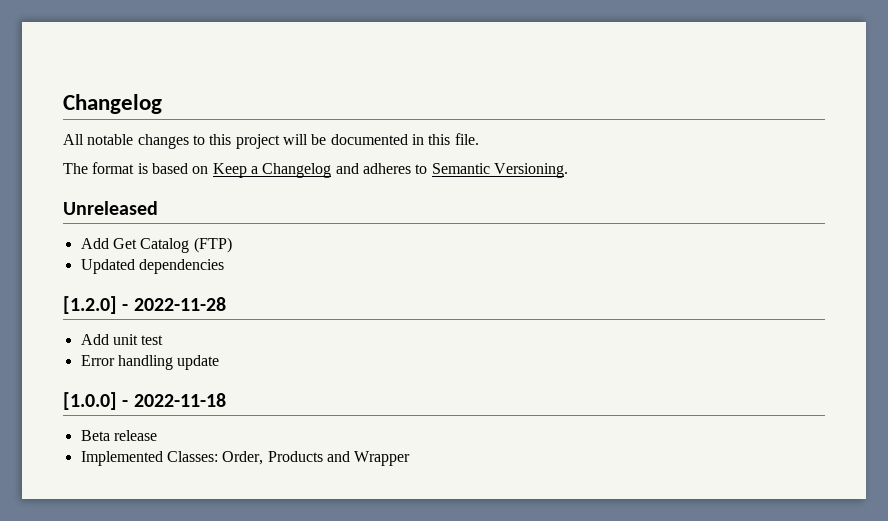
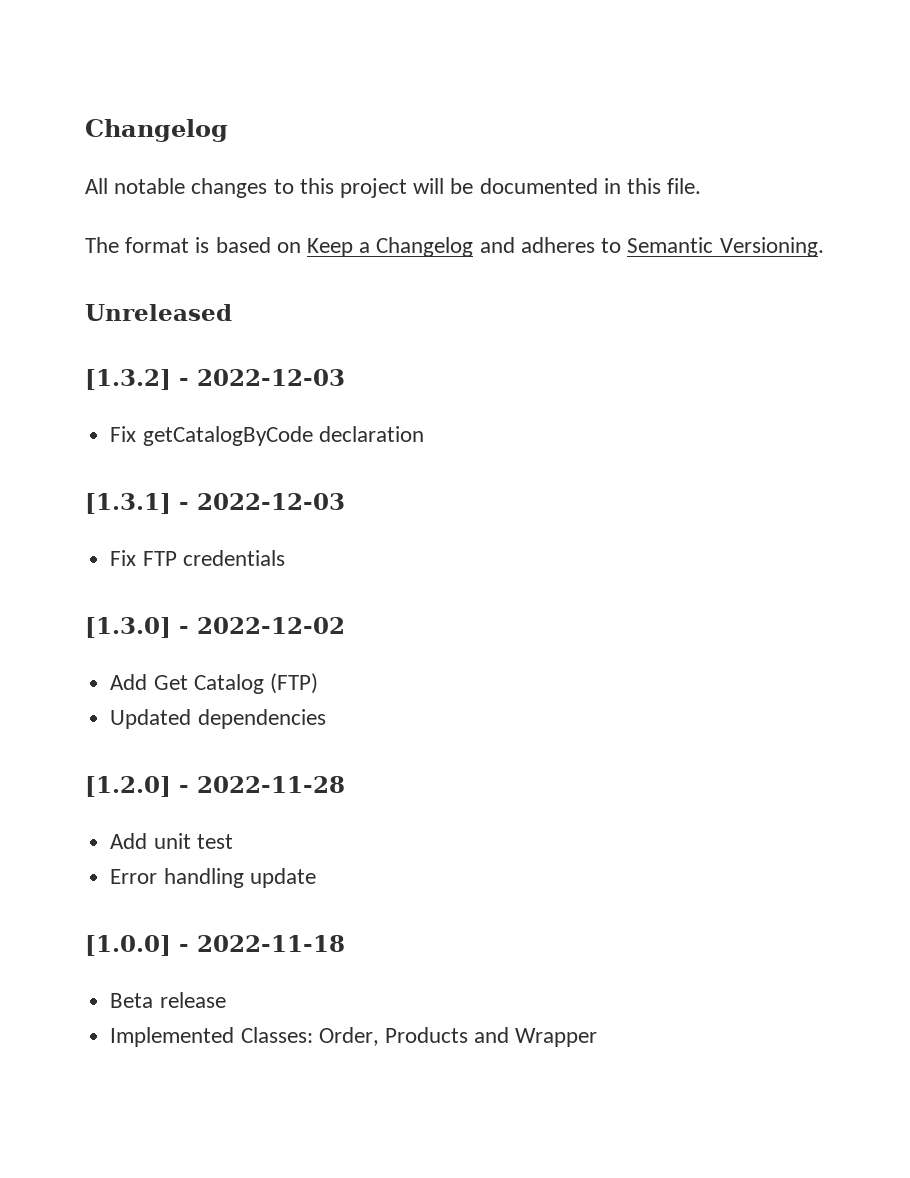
+ [1.3.2] - 2022-12-03
+ Fix getCatalogByCode declaration
+ [1.3.1] - 2022-12-03
+ Fix FTP credentials
+ [1.3.0] - 2022-12-02

